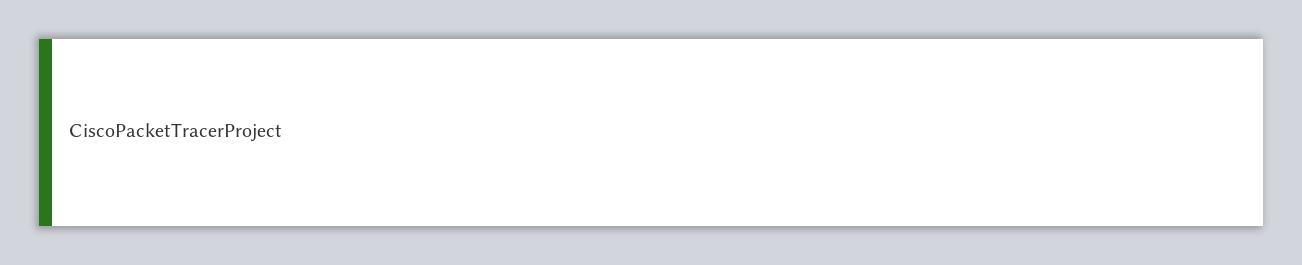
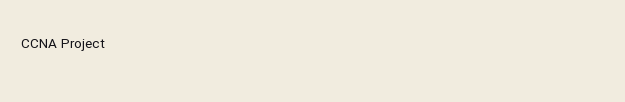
- CiscoPacketTracerProject
+ CCNA Project

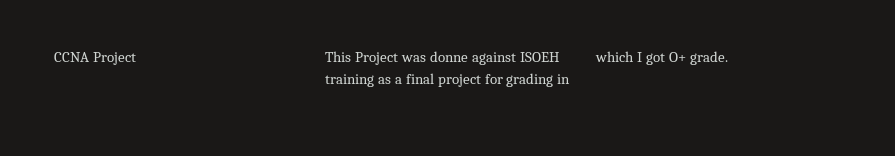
+ This Project was donne against ISOEH training as a final project for grading in which I got O+ grade.

